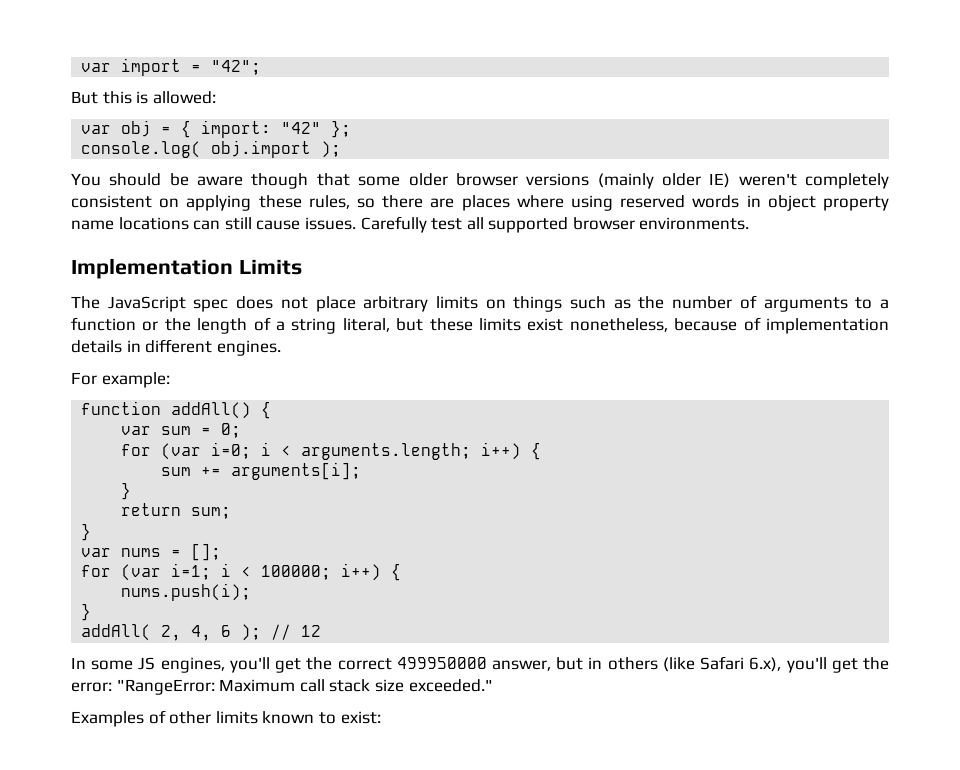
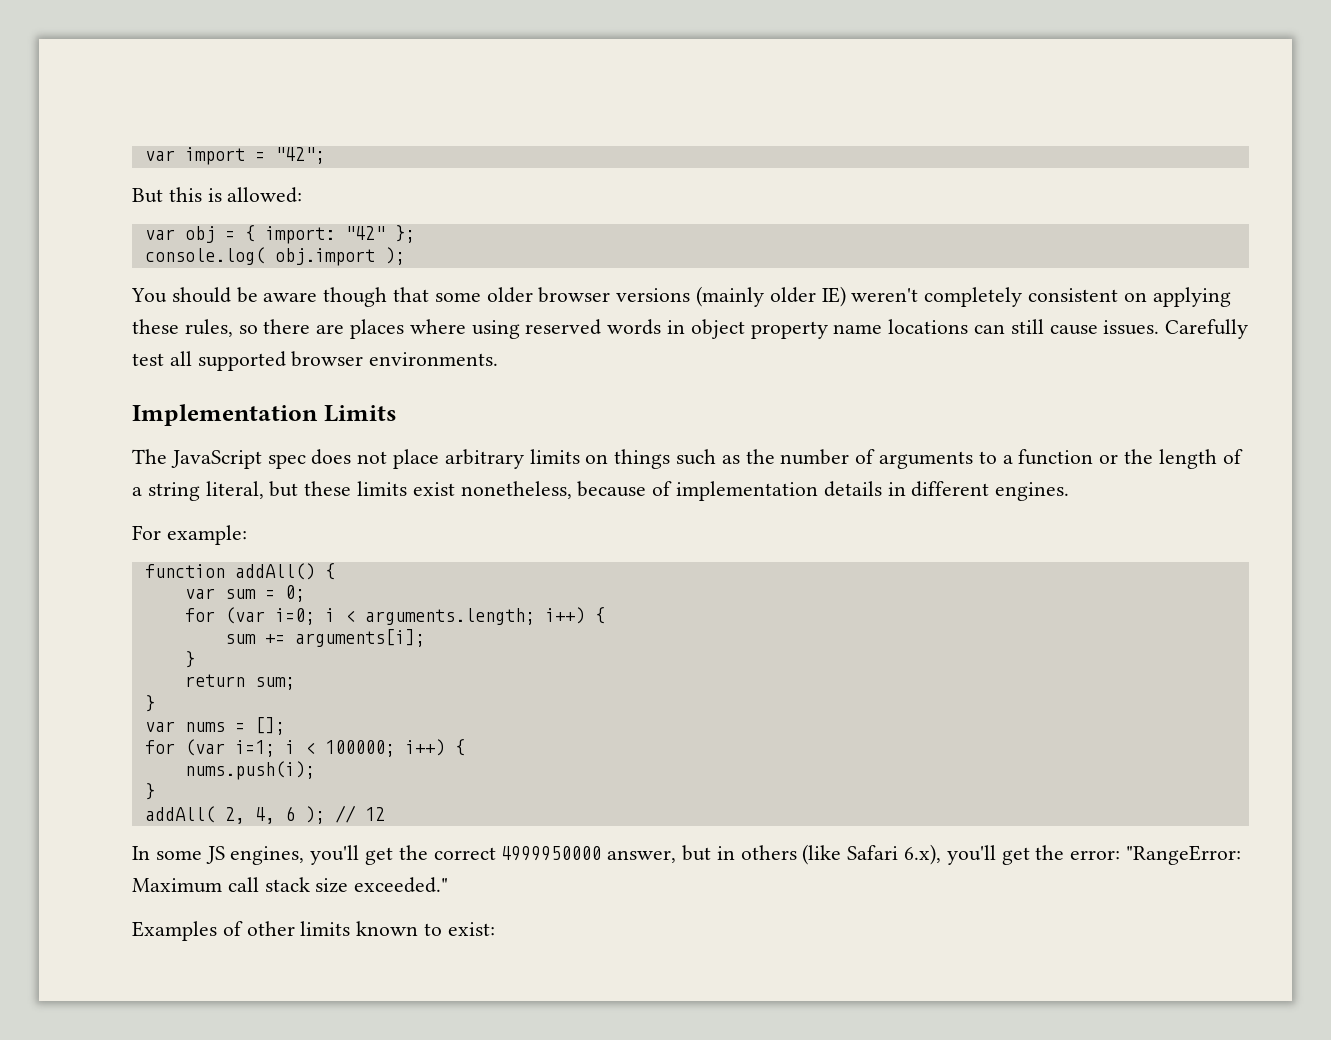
- In some JS engines, you'll get the correct 499950000 answer, but in others (like Safari 6.x), you'll get the error: "RangeError: Maximum call stack size exceeded."
+ In some JS engines, you'll get the correct 4999950000 answer, but in others (like Safari 6.x), you'll get the error: "RangeError: Maximum call stack size exceeded."

